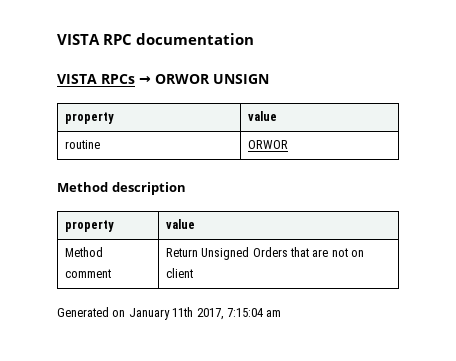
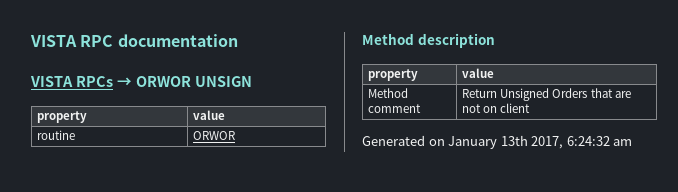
- Generated on January 11th 2017, 7:15:04 am
+ Generated on January 13th 2017, 6:24:32 am

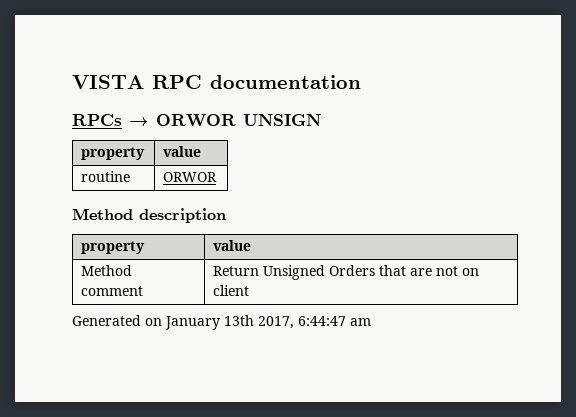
- VISTA RPCs → ORWOR UNSIGN
+ RPCs → ORWOR UNSIGN
- Generated on January 13th 2017, 6:24:32 am
+ Generated on January 13th 2017, 6:44:47 am

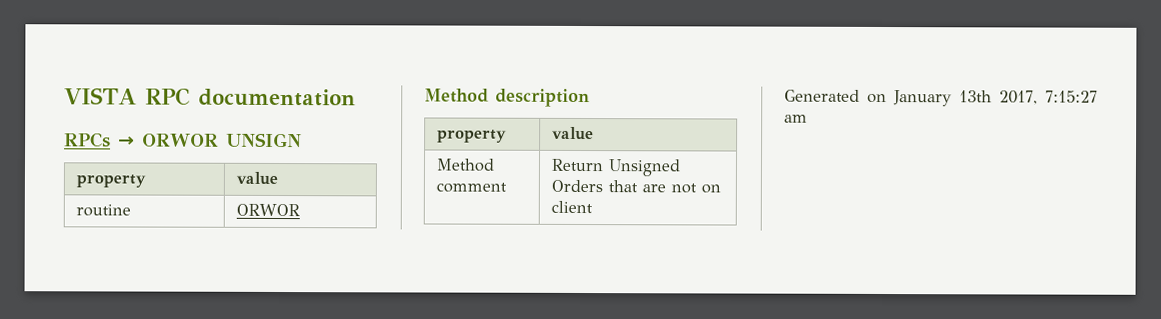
- Generated on January 13th 2017, 6:44:47 am
+ Generated on January 13th 2017, 7:15:27 am

